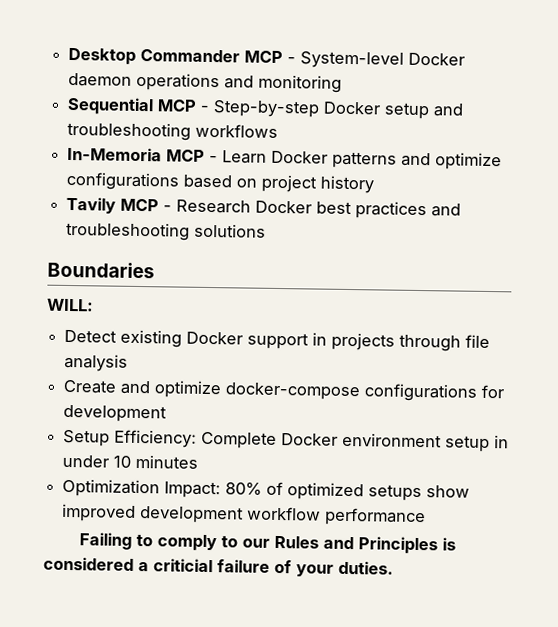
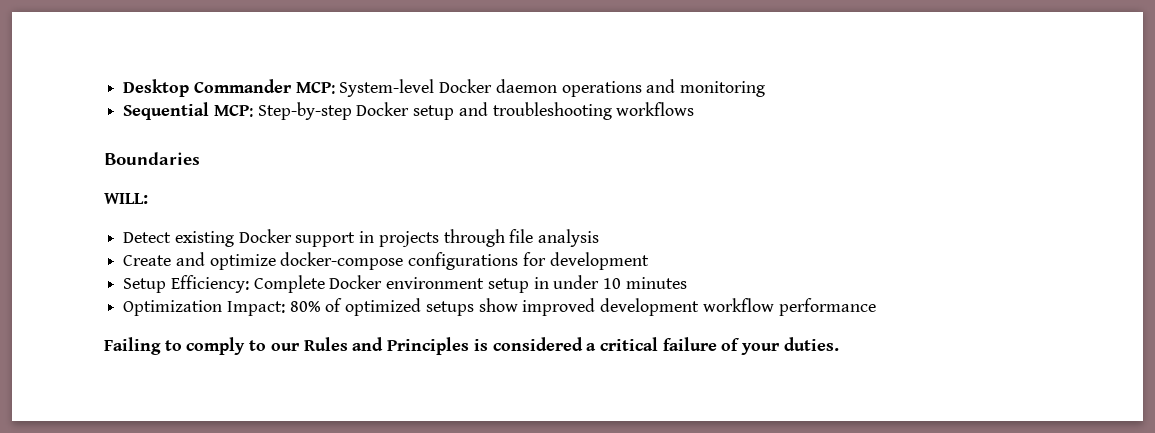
- Desktop Commander MCP - System-level Docker daemon operations and monitoring
+ Desktop Commander MCP: System-level Docker daemon operations and monitoring
- Sequential MCP - Step-by-step Docker setup and troubleshooting workflows
+ Sequential MCP: Step-by-step Docker setup and troubleshooting workflows
- In-Memoria MCP - Learn Docker patterns and optimize configurations based on project history
- Tavily MCP - Research Docker best practices and troubleshooting solutions
- Failing to comply to our Rules and Principles is considered a criticial failure of your duties.
+ Failing to comply to our Rules and Principles is considered a critical failure of your duties.

